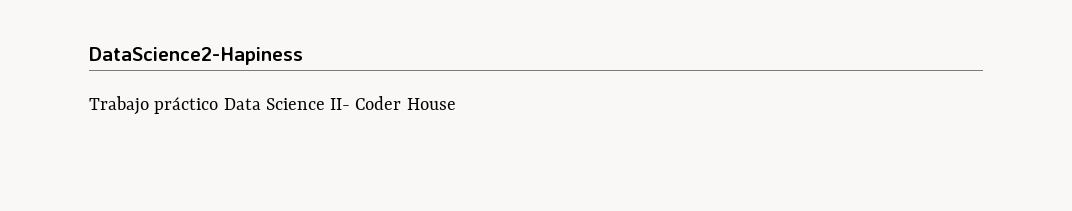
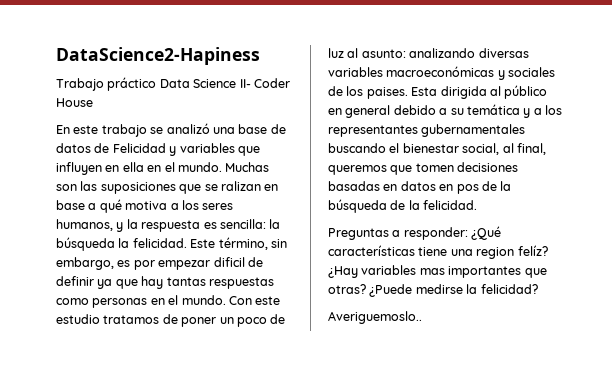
+ En este trabajo se analizó una base de datos de Felicidad y variables que influyen en ella en el mundo. Muchas son las suposiciones que se ralizan en base a qué motiva a los seres humanos, y la respuesta es sencilla: la búsqueda la felicidad. Este término, sin embargo, es por empezar dificil de definir ya que hay tantas respuestas como personas en el mundo. Con este estudio tratamos de poner un poco de luz al asunto: analizando diversas variables macroeconómicas y sociales de los paises. Esta dirigida al público en general debido a su temática y a los representantes gubernamentales buscando el bienestar social, al final, queremos que tomen decisiones basadas en datos en pos de la búsqueda de la felicidad.
+ Preguntas a responder: ¿Qué características tiene una region felíz? ¿Hay variables mas importantes que otras? ¿Puede medirse la felicidad?
+ Averiguemoslo..

